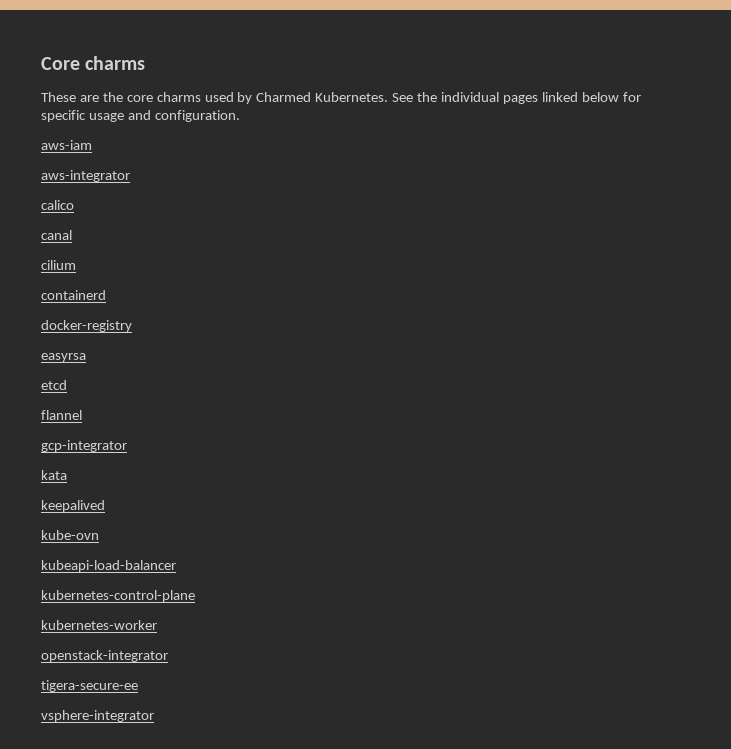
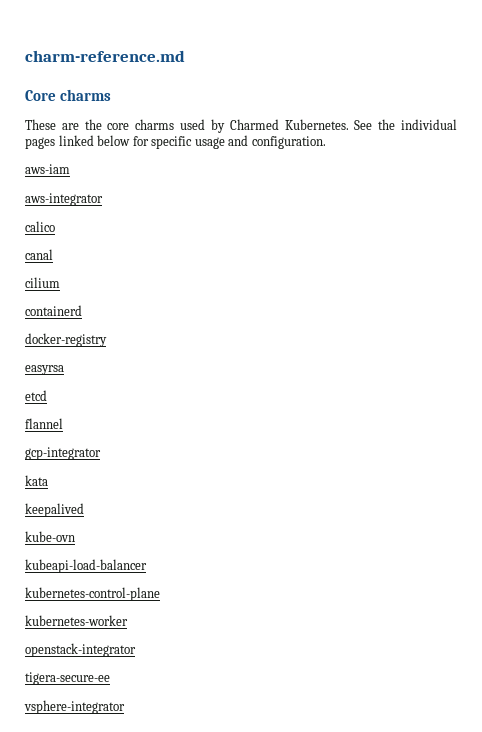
+ charm-reference.md

